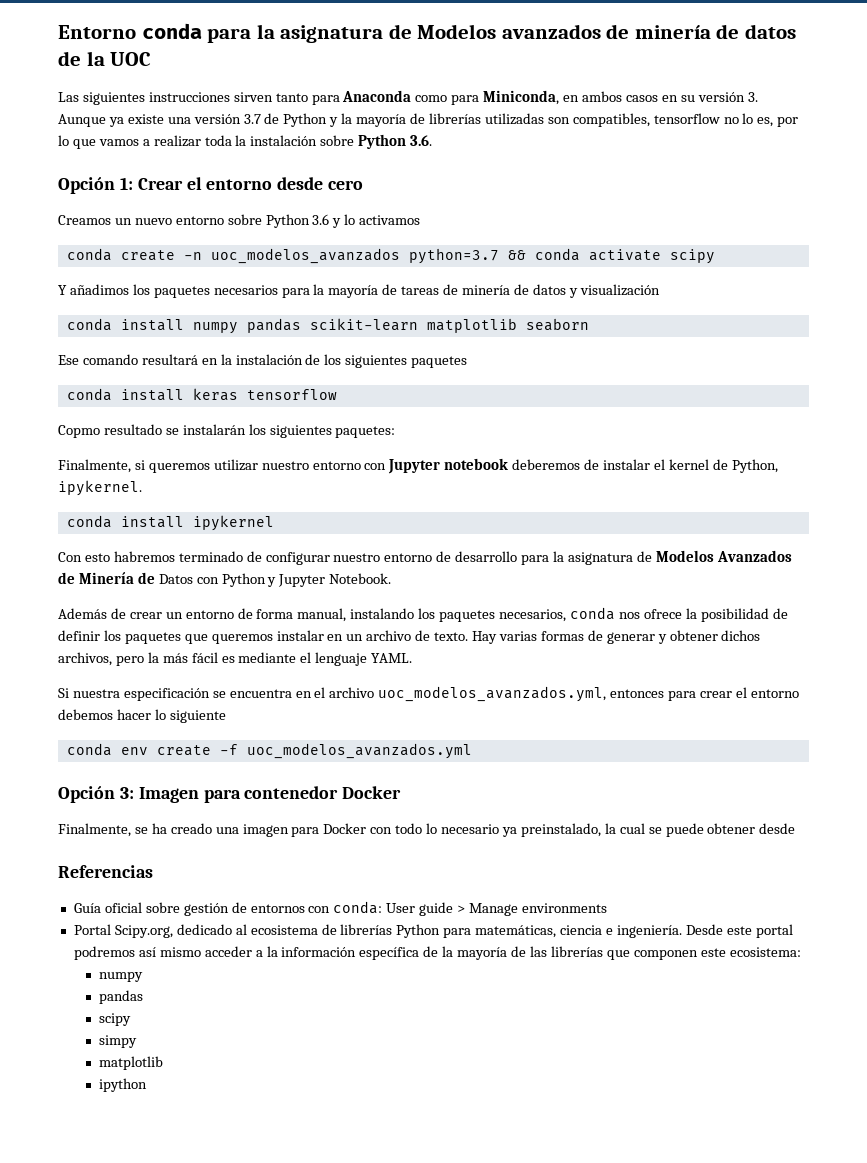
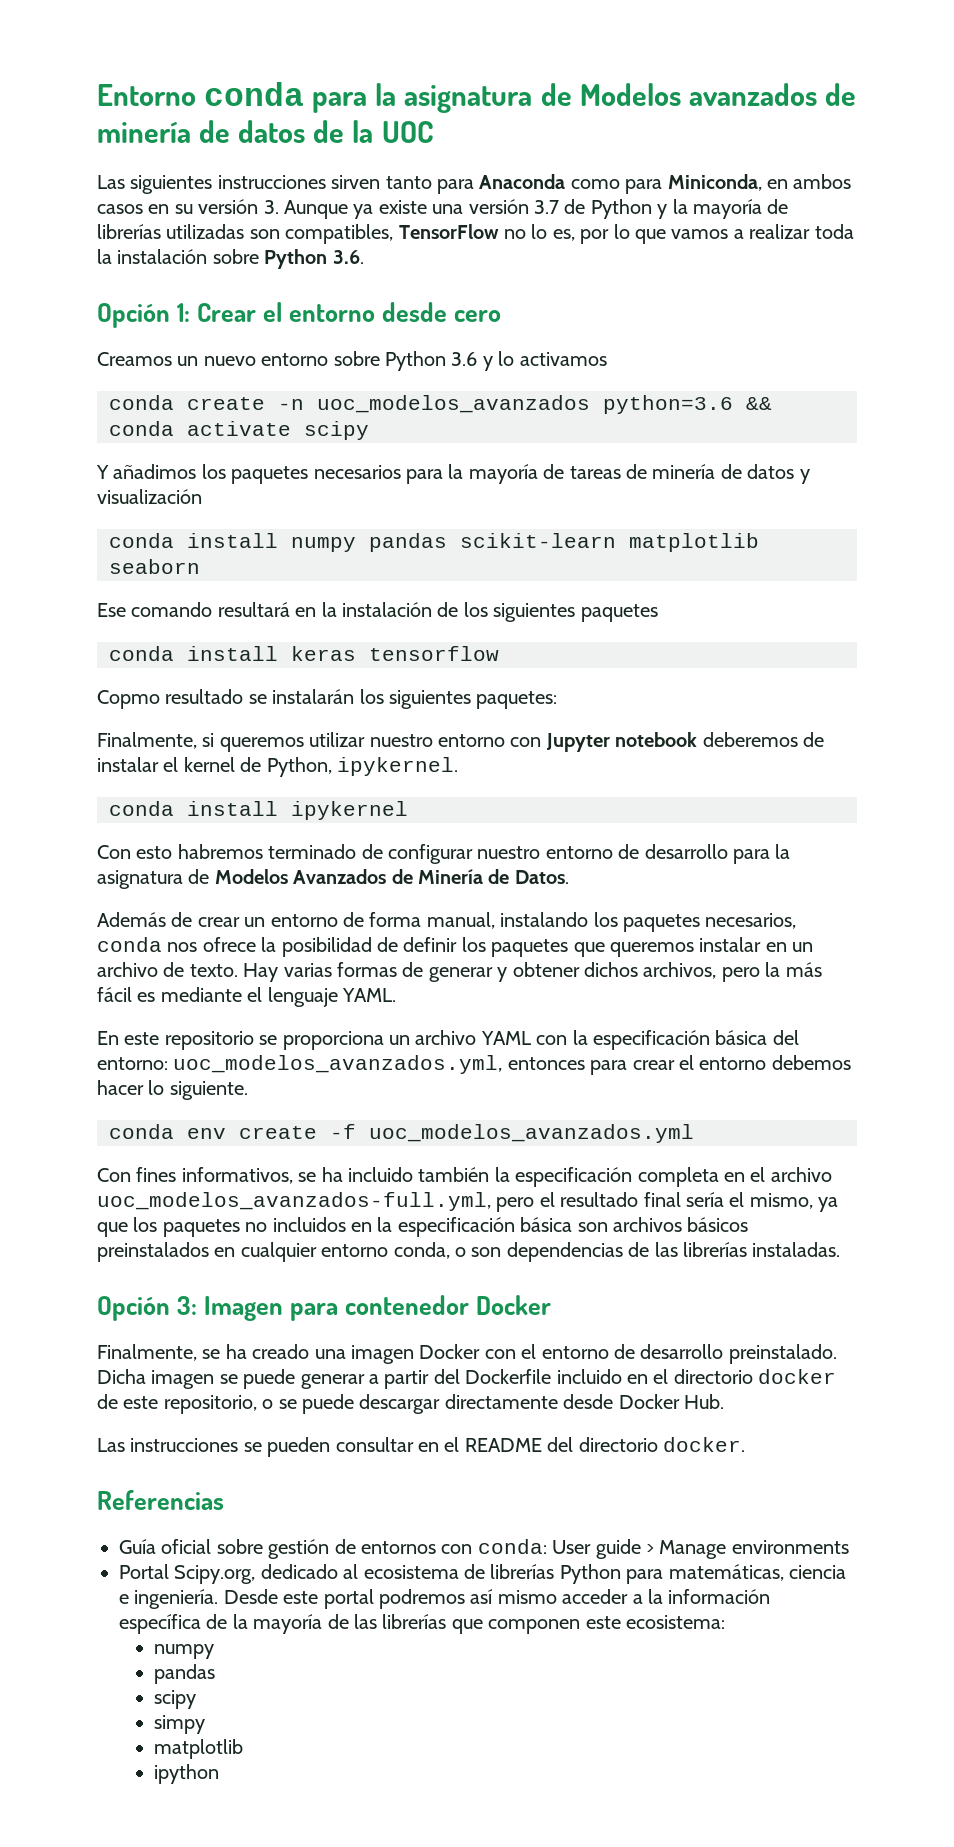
- Las siguientes instrucciones sirven tanto para Anaconda como para Miniconda, en ambos casos en su versión 3. Aunque ya existe una versión 3.7 de Python y la mayoría de librerías utilizadas son compatibles, tensorflow no lo es, por lo que vamos a realizar toda la instalación sobre Python 3.6.
+ Las siguientes instrucciones sirven tanto para Anaconda como para Miniconda, en ambos casos en su versión 3. Aunque ya existe una versión 3.7 de Python y la mayoría de librerías utilizadas son compatibles, TensorFlow no lo es, por lo que vamos a realizar toda la instalación sobre Python 3.6.
- conda create -n uoc_modelos_avanzados python=3.7 && conda activate scipy
+ conda create -n uoc_modelos_avanzados python=3.6 && conda activate scipy
- Con esto habremos terminado de configurar nuestro entorno de desarrollo para la asignatura de Modelos Avanzados de Minería de Datos con Python y Jupyter Notebook.
+ Con esto habremos terminado de configurar nuestro entorno de desarrollo para la asignatura de Modelos Avanzados de Minería de Datos.
- Si nuestra especificación se encuentra en el archivo uoc_modelos_avanzados.yml, entonces para crear el entorno debemos hacer lo siguiente
+ En este repositorio se proporciona un archivo YAML con la especificación básica del entorno: uoc_modelos_avanzados.yml, entonces para crear el entorno debemos hacer lo siguiente.
+ Con fines informativos, se ha incluido también la especificación completa en el archivo uoc_modelos_avanzados-full.yml, pero el resultado final sería el mismo, ya que los paquetes no incluidos en la especificación básica son archivos básicos preinstalados en cualquier entorno conda, o son dependencias de las librerías instaladas.
- Finalmente, se ha creado una imagen para Docker con todo lo necesario ya preinstalado, la cual se puede obtener desde
+ Finalmente, se ha creado una imagen Docker con el entorno de desarrollo preinstalado. Dicha imagen se puede generar a partir del Dockerfile incluido en el directorio docker de este repositorio, o se puede descargar directamente desde Docker Hub.
+ Las instrucciones se pueden consultar en el README del directorio docker.

